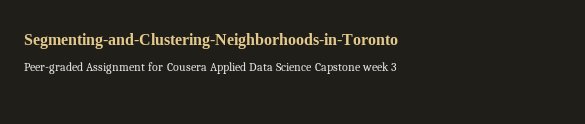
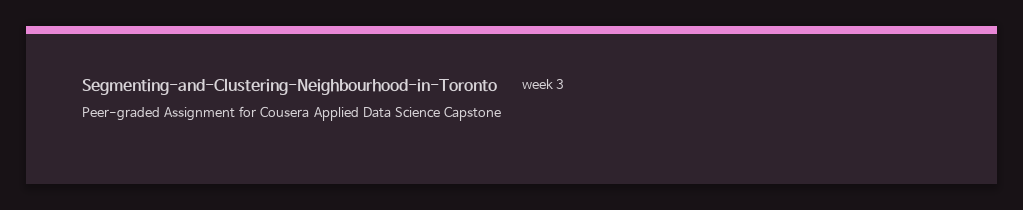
- Segmenting-and-Clustering-Neighborhoods-in-Toronto
+ Segmenting-and-Clustering-Neighbourhood-in-Toronto

